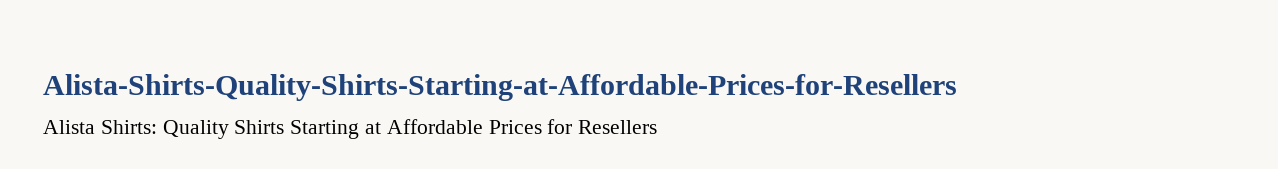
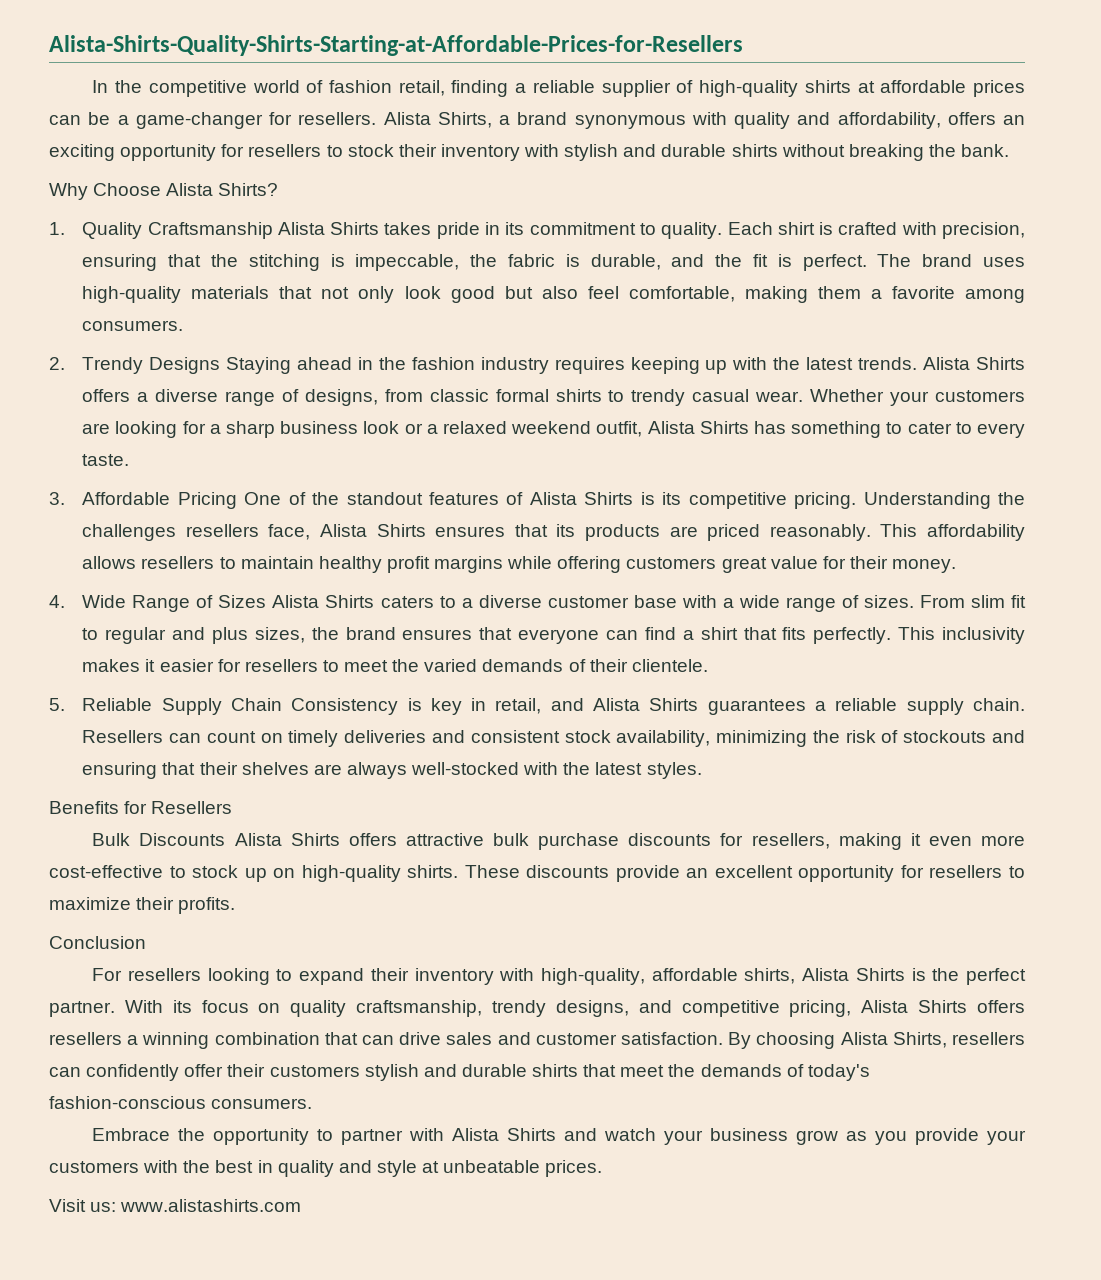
- Alista Shirts: Quality Shirts Starting at Affordable Prices for Resellers
+ In the competitive world of fashion retail, finding a reliable supplier of high-quality shirts at affordable prices can be a game-changer for resellers. Alista Shirts, a brand synonymous with quality and affordability, offers an exciting opportunity for resellers to stock their inventory with stylish and durable shirts without breaking the bank.
+ Why Choose Alista Shirts?
+ 1. Quality Craftsmanship Alista Shirts takes pride in its commitment to quality. Each shirt is crafted with precision, ensuring that the stitching is impeccable, the fabric is durable, and the fit is perfect. The brand uses high-quality materials that not only look good but also feel comfortable, making them a favorite among consumers.
+ 2. Trendy Designs Staying ahead in the fashion industry requires keeping up with the latest trends. Alista Shirts offers a diverse range of designs, from classic formal shirts to trendy casual wear. Whether your customers are looking for a sharp business look or a relaxed weekend outfit, Alista Shirts has something to cater to every taste.
+ 3. Affordable Pricing One of the standout features of Alista Shirts is its competitive pricing. Understanding the challenges resellers face, Alista Shirts ensures that its products are priced reasonably. This affordability allows resellers to maintain healthy profit margins while offering customers great value for their money.
+ 4. Wide Range of Sizes Alista Shirts caters to a diverse customer base with a wide range of sizes. From slim fit to regular and plus sizes, the brand ensures that everyone can find a shirt that fits perfectly. This inclusivity makes it easier for resellers to meet the varied demands of their clientele.
+ 5. Reliable Supply Chain Consistency is key in retail, and Alista Shirts guarantees a reliable supply chain. Resellers can count on timely deliveries and consistent stock availability, minimizing the risk of stockouts and ensuring that their shelves are always well-stocked with the latest styles.
+ Benefits for Resellers
+ Bulk Discounts Alista Shirts offers attractive bulk purchase discounts for resellers, making it even more cost-effective to stock up on high-quality shirts. These discounts provide an excellent opportunity for resellers to maximize their profits.
+ Conclusion
+ For resellers looking to expand their inventory with high-quality, affordable shirts, Alista Shirts is the perfect partner. With its focus on quality craftsmanship, trendy designs, and competitive pricing, Alista Shirts offers resellers a winning combination that can drive sales and customer satisfaction. By choosing Alista Shirts, resellers can confidently offer their customers stylish and durable shirts that meet the demands of today's fashion-conscious consumers.
+ Embrace the opportunity to partner with Alista Shirts and watch your business grow as you provide your customers with the best in quality and style at unbeatable prices.
+ Visit us: www.alistashirts.com

